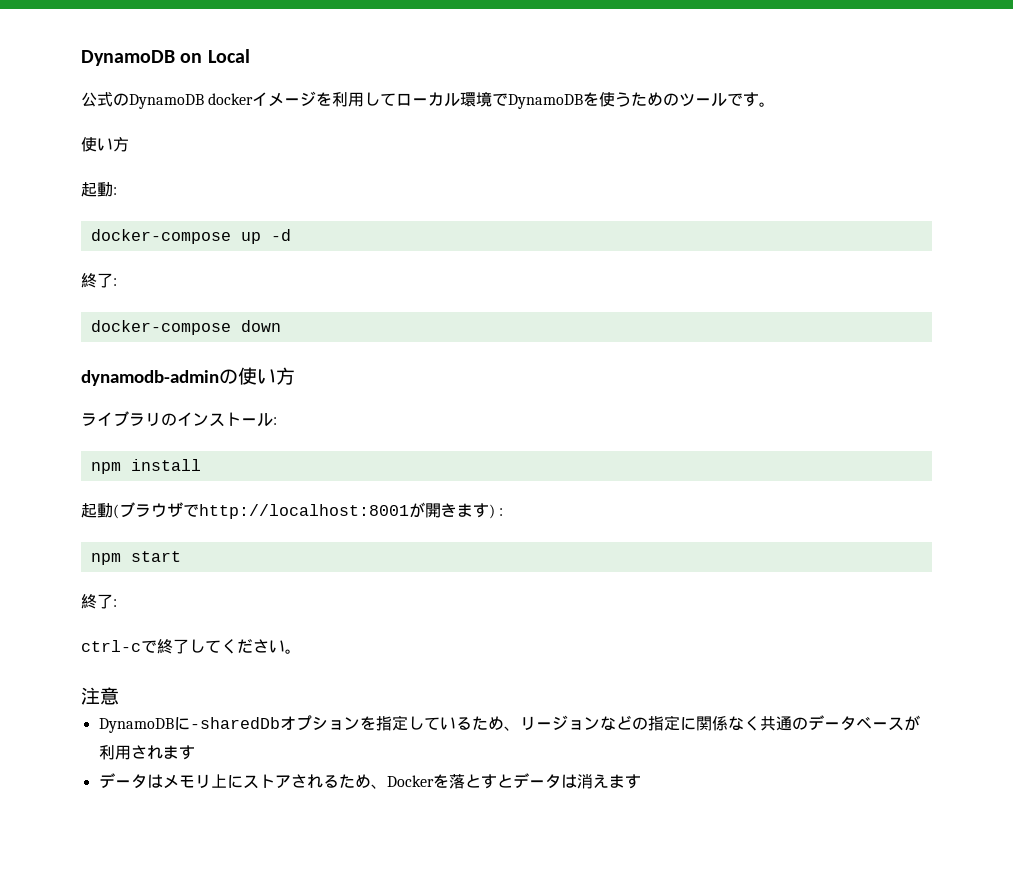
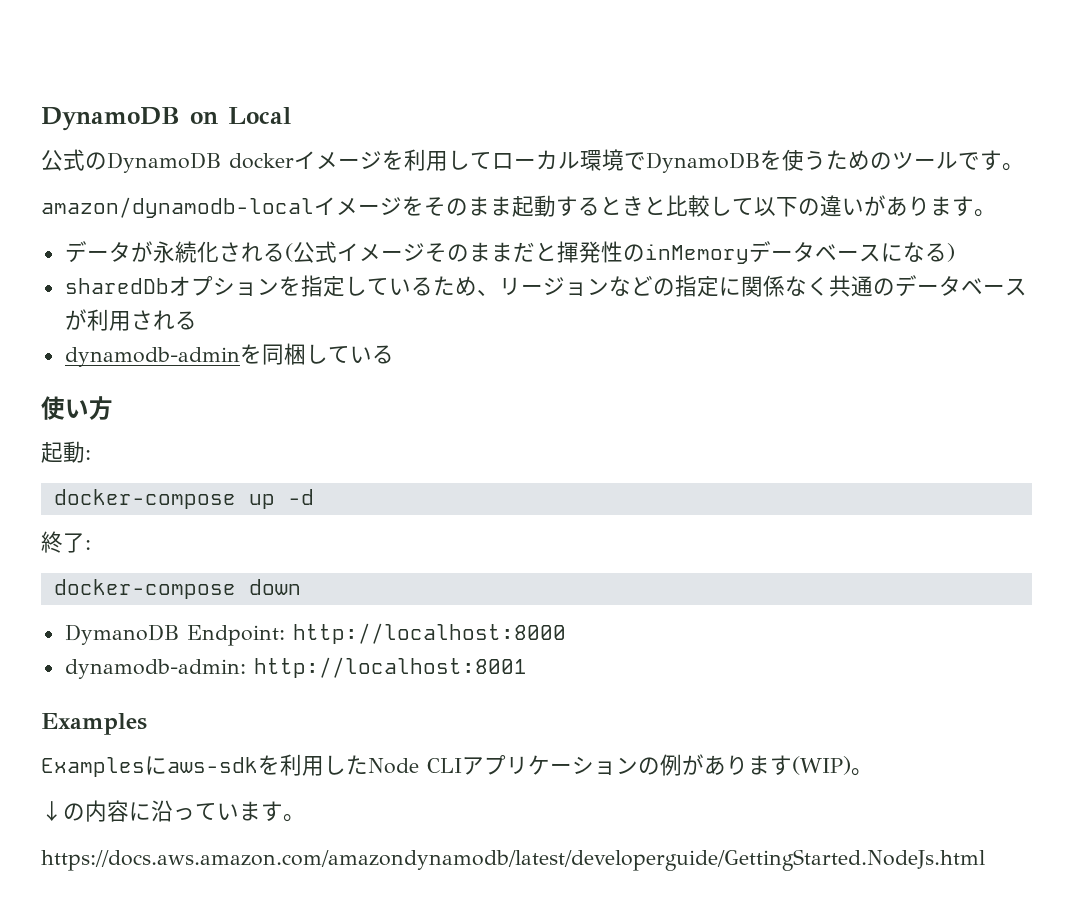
  公式のDynamoDB dockerイメージを利用してローカル環境でDynamoDBを使うためのツールです。
+ amazon/dynamodb-localイメージをそのまま起動するときと比較して以下の違いがあります。
+ データが永続化される(公式イメージそのままだと揮発性のinMemoryデータベースになる)
+ sharedDbオプションを指定しているため、リージョンなどの指定に関係なく共通のデータベースが利用される
+ dynamodb-adminを同梱している
  使い方
  起動:
  docker-compose up -d
  終了:
  docker-compose down
- dynamodb-adminの使い方
- ライブラリのインストール:
- npm install
- 起動(ブラウザでhttp://localhost:8001が開きます) :
- npm start
- 終了:
- ctrl-cで終了してください。
- 注意
- DynamoDBに-sharedDbオプションを指定しているため、リージョンなどの指定に関係なく共通のデータベースが利用されます
- データはメモリ上にストアされるため、Dockerを落とすとデータは消えます
+ DymanoDB Endpoint: http://localhost:8000
+ dynamodb-admin: http://localhost:8001
+ Examples
+ Examplesにaws-sdkを利用したNode CLIアプリケーションの例があります(WIP)。
+ ↓の内容に沿っています。
+ https://docs.aws.amazon.com/amazondynamodb/latest/developerguide/GettingStarted.NodeJs.html

